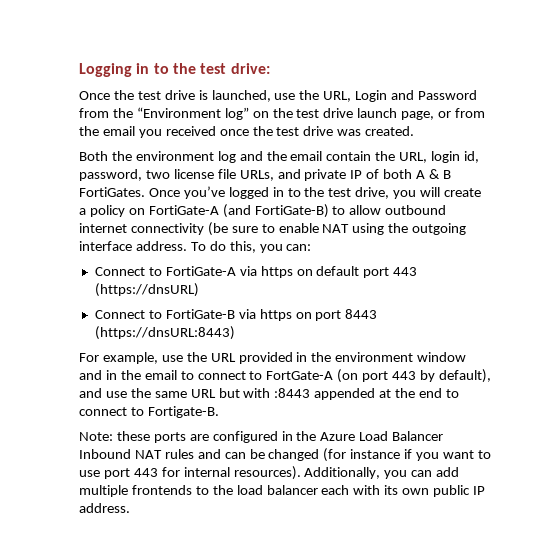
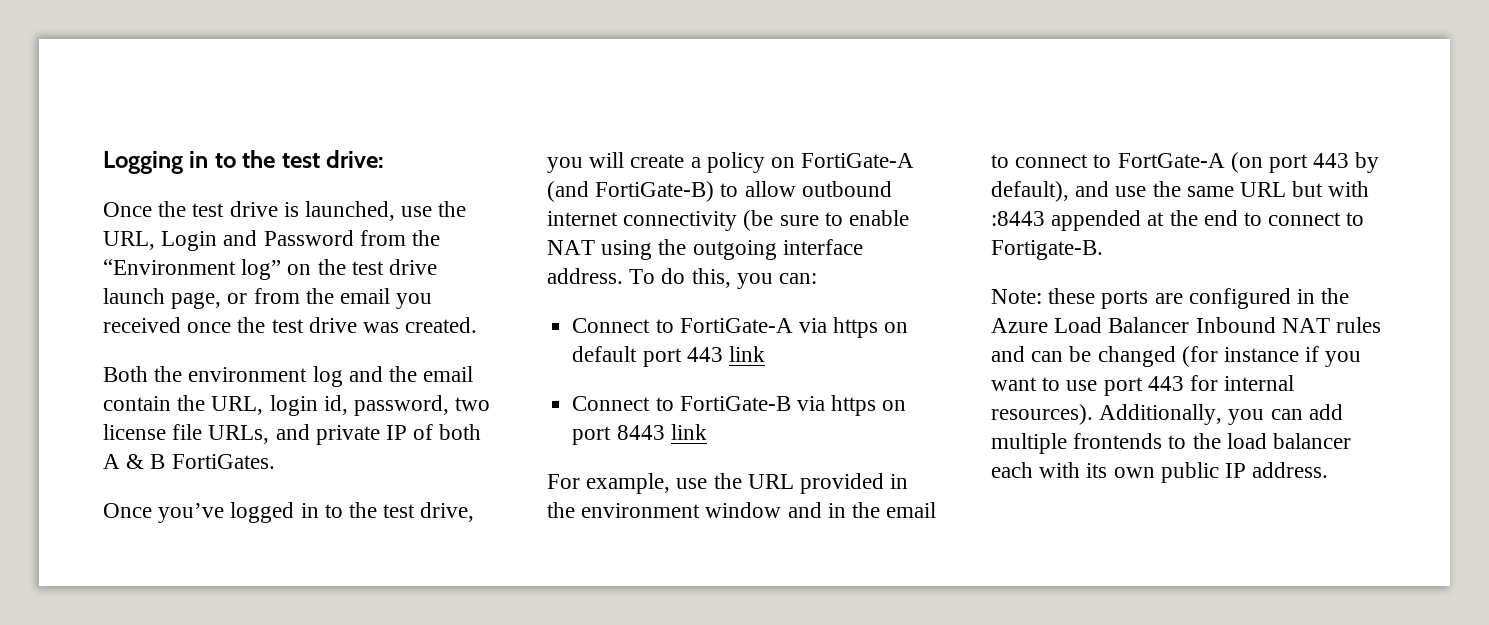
- Both the environment log and the email contain the URL, login id, password, two license file URLs, and private IP of both A & B FortiGates. Once you’ve logged in to the test drive, you will create a policy on FortiGate-A (and FortiGate-B) to allow outbound internet connectivity (be sure to enable NAT using the outgoing interface address.
+ Both the environment log and the email contain the URL, login id, password, two license file URLs, and private IP of both A & B FortiGates.
+ Once you’ve logged in to the test drive, you will create a policy on FortiGate-A (and FortiGate-B) to allow outbound internet connectivity (be sure to enable NAT using the outgoing interface address.
- Connect to FortiGate-A via https on default port 443 (https://dnsURL)
+ Connect to FortiGate-A via https on default port 443 link
- Connect to FortiGate-B via https on port 8443 (https://dnsURL:8443)
+ Connect to FortiGate-B via https on port 8443 link

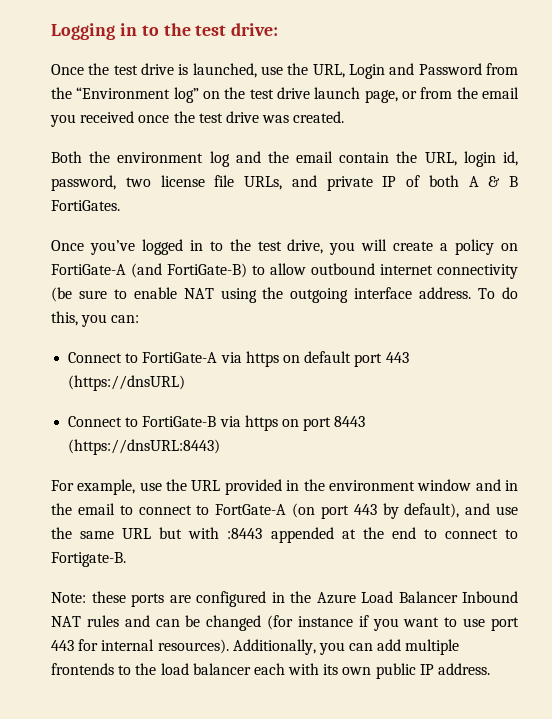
- Connect to FortiGate-A via https on default port 443 link
+ Connect to FortiGate-A via https on default port 443 (https://dnsURL)
- Connect to FortiGate-B via https on port 8443 link
+ Connect to FortiGate-B via https on port 8443 (https://dnsURL:8443)

